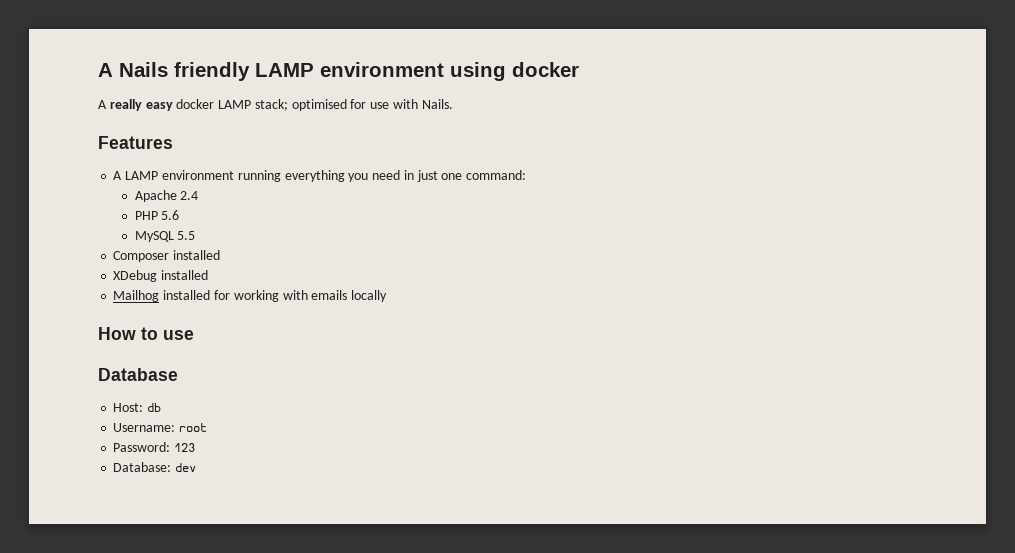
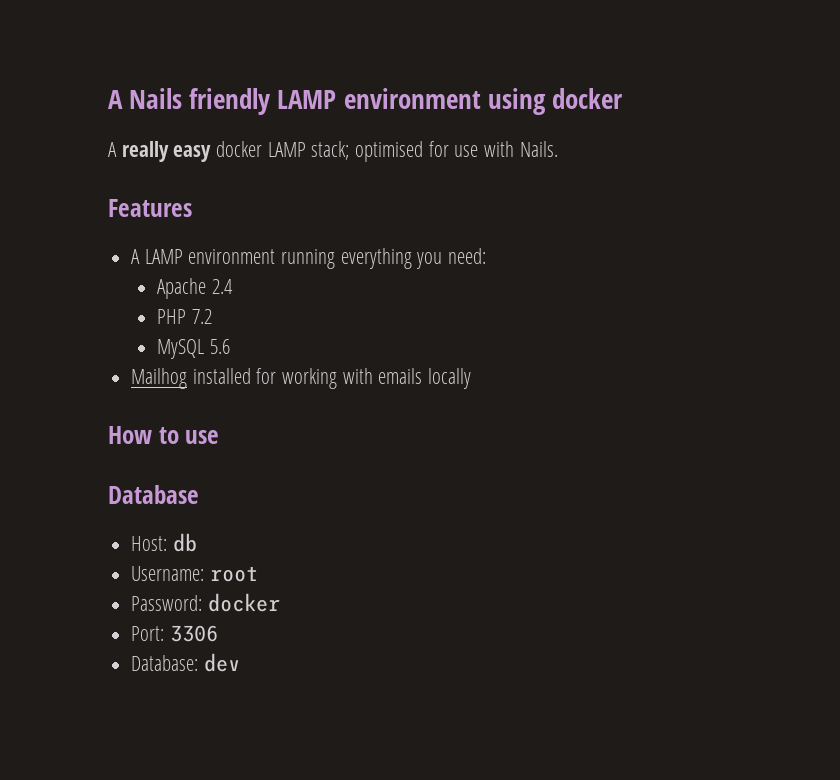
- A LAMP environment running everything you need in just one command:
+ A LAMP environment running everything you need:
- PHP 5.6
+ PHP 7.2
- MySQL 5.5
- Composer installed
- XDebug installed
+ MySQL 5.6
- Password: 123
+ Password: docker
+ Port: 3306

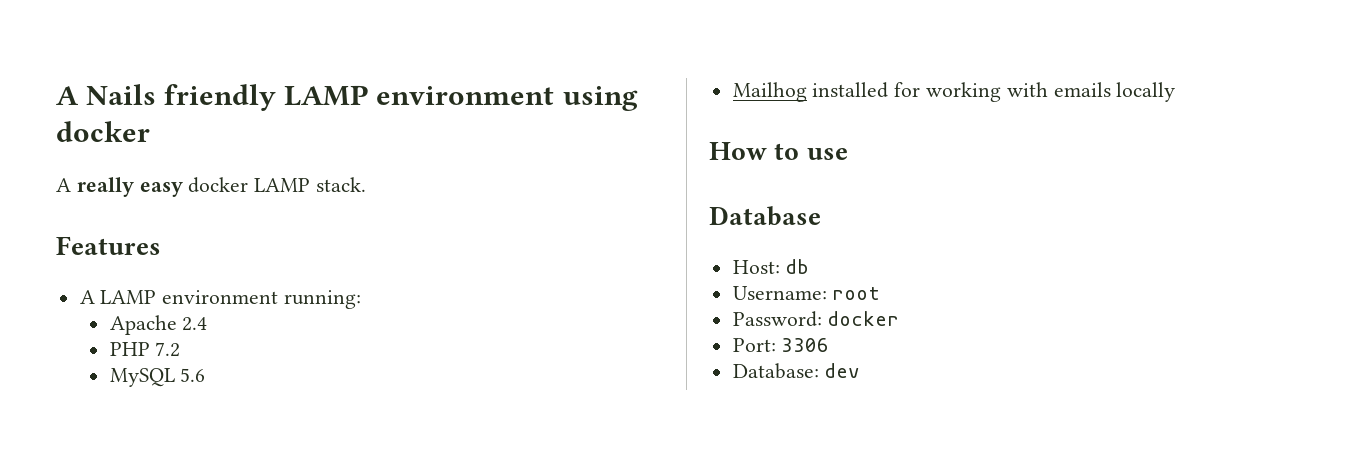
- A really easy docker LAMP stack; optimised for use with Nails.
+ A really easy docker LAMP stack.
- A LAMP environment running everything you need:
+ A LAMP environment running:

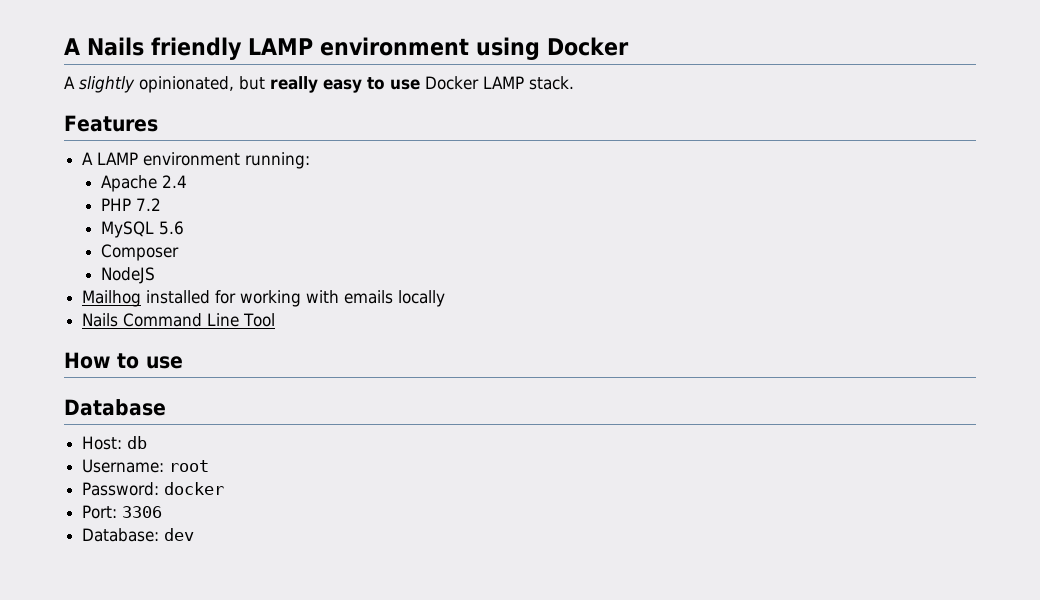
- A Nails friendly LAMP environment using docker
- A really easy docker LAMP stack.
+ A Nails friendly LAMP environment using Docker
+ A slightly opinionated, but really easy to use Docker LAMP stack.
+ Composer
+ NodeJS
+ Nails Command Line Tool

